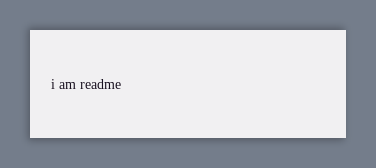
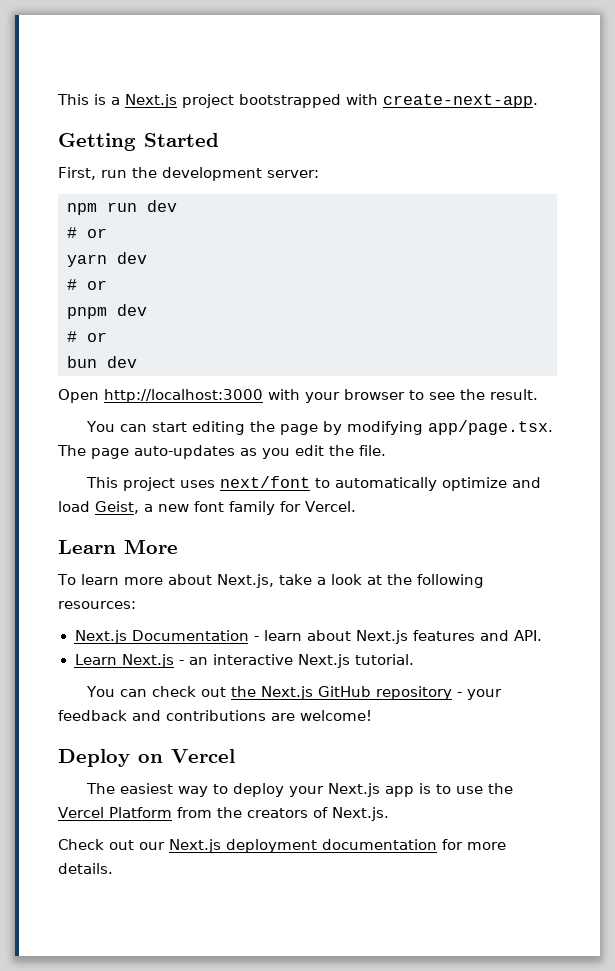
- i am readme
+ This is a Next.js project bootstrapped with create-next-app.
+ Getting Started
+ First, run the development server:
+ npm run dev
+ # or
+ yarn dev
+ # or
+ pnpm dev
+ # or
+ bun dev
+ Open http://localhost:3000 with your browser to see the result.
+ You can start editing the page by modifying app/page.tsx. The page auto-updates as you edit the file.
+ This project uses next/font to automatically optimize and load Geist, a new font family for Vercel.
+ Learn More
+ To learn more about Next.js, take a look at the following resources:
+ Next.js Documentation - learn about Next.js features and API.
+ Learn Next.js - an interactive Next.js tutorial.
+ You can check out the Next.js GitHub repository - your feedback and contributions are welcome!
+ Deploy on Vercel
+ The easiest way to deploy your Next.js app is to use the Vercel Platform from the creators of Next.js.
+ Check out our Next.js deployment documentation for more details.

